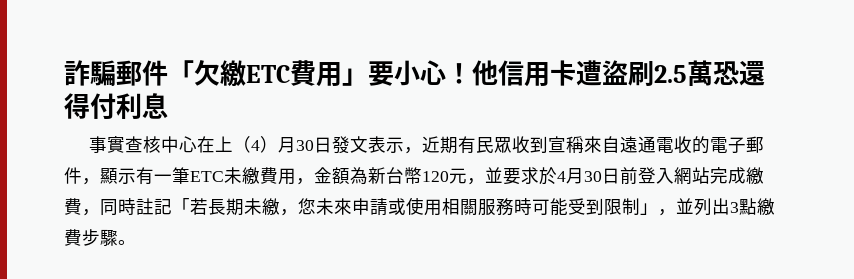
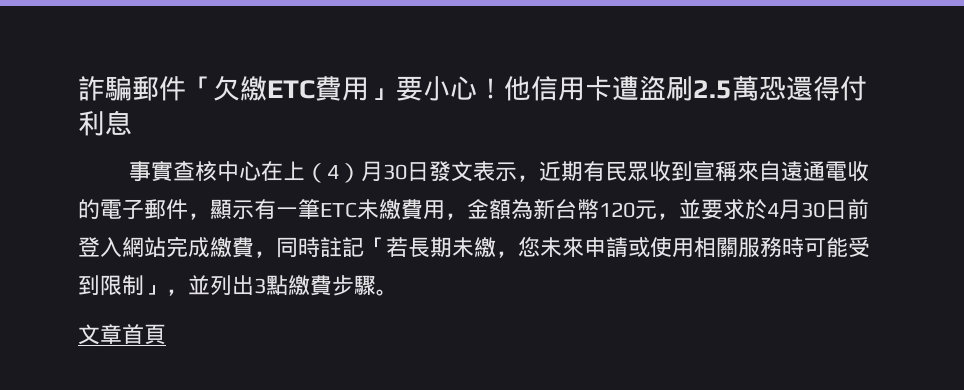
+ 文章首頁

